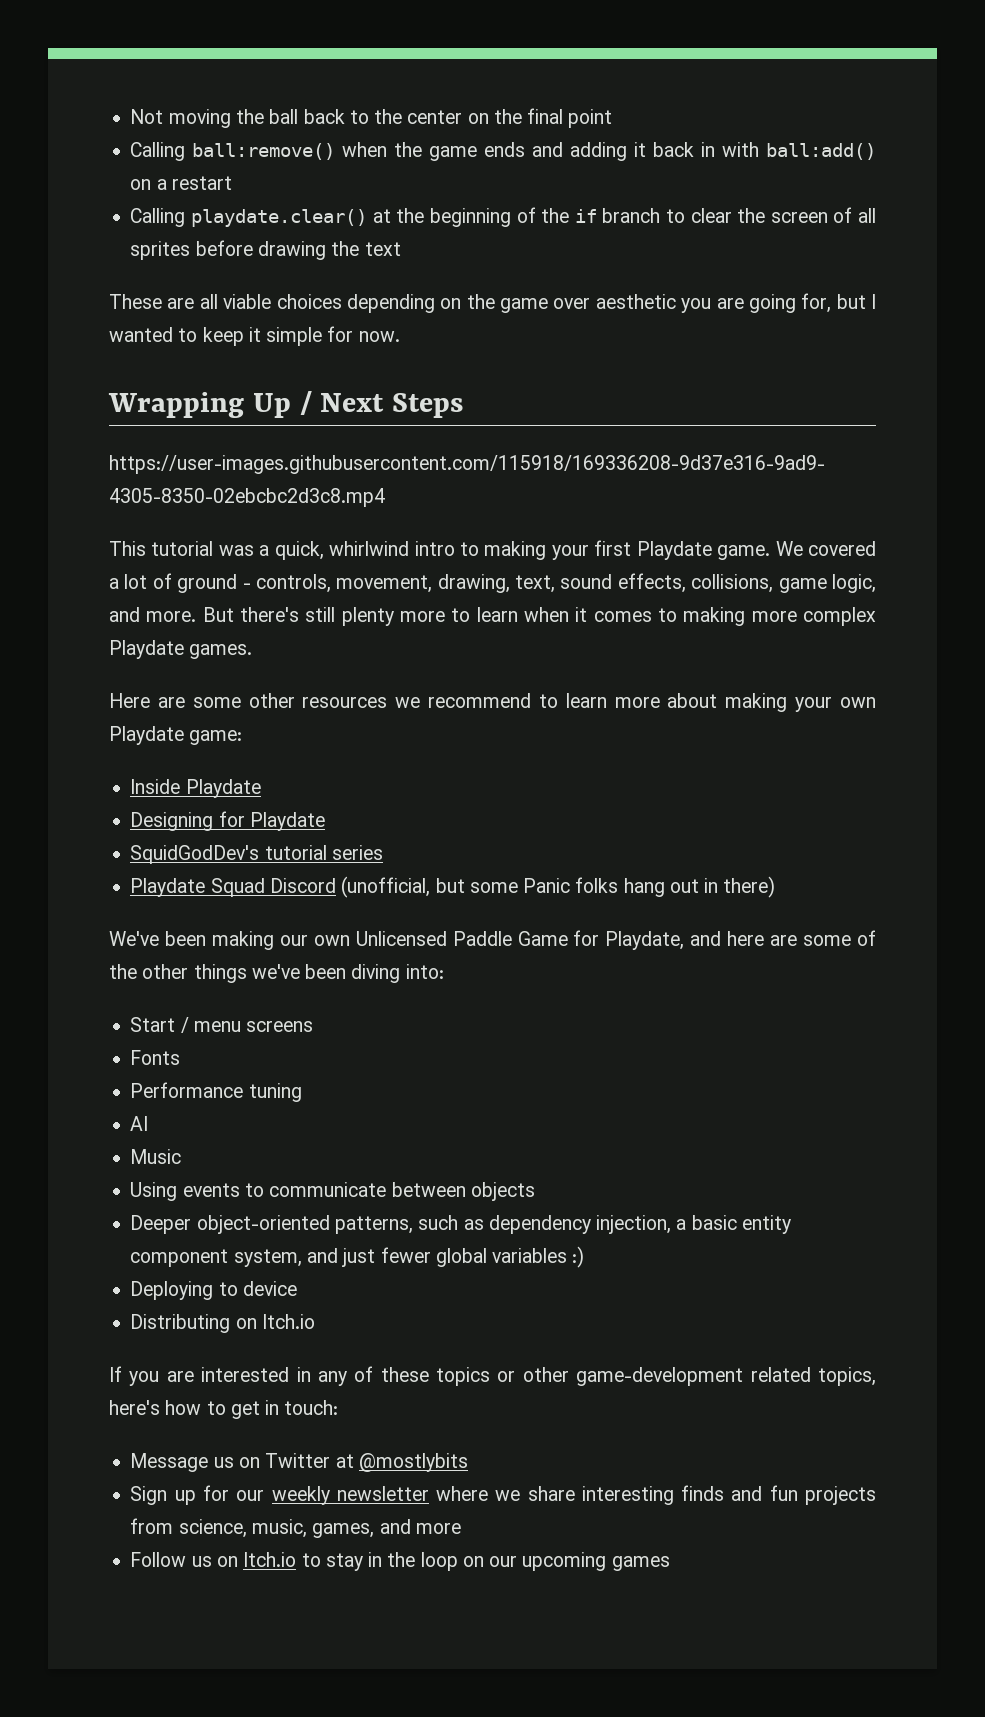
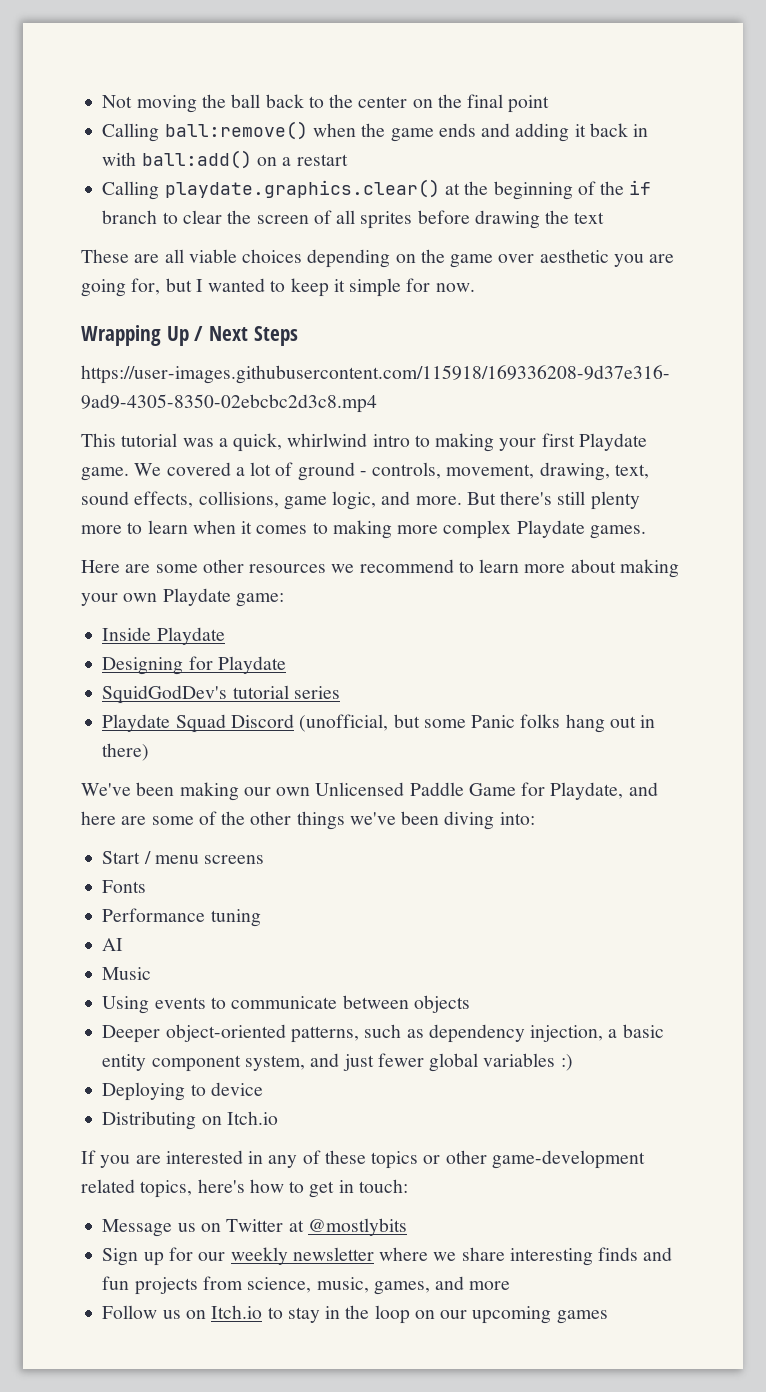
- Calling playdate.clear() at the beginning of the if branch to clear the screen of all sprites before drawing the text
+ Calling playdate.graphics.clear() at the beginning of the if branch to clear the screen of all sprites before drawing the text

